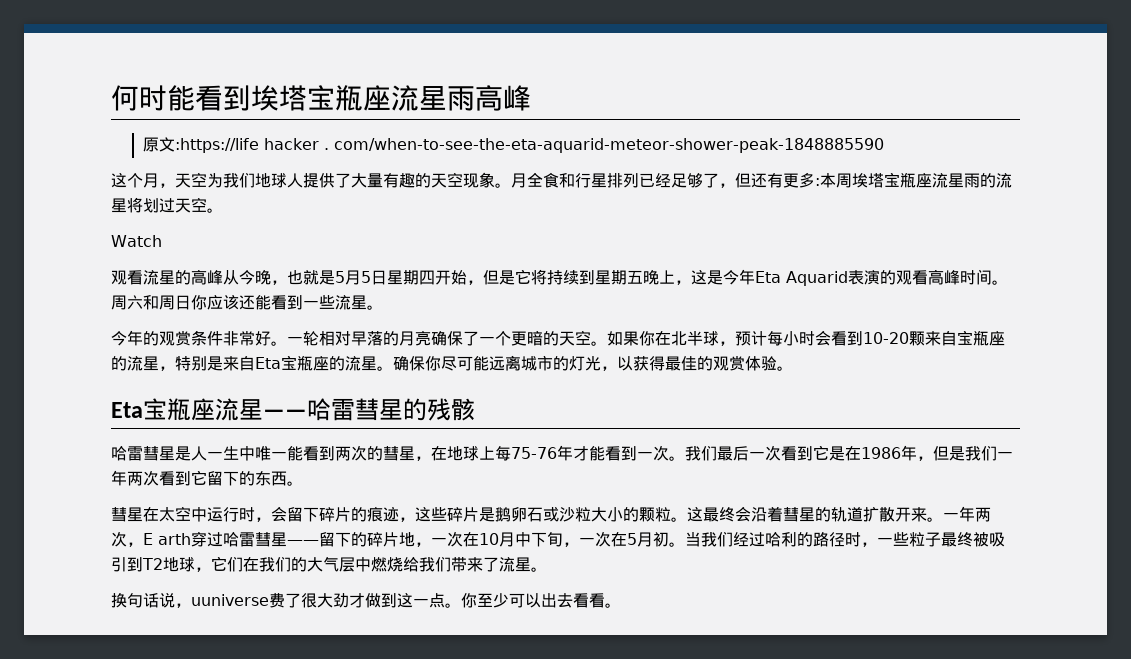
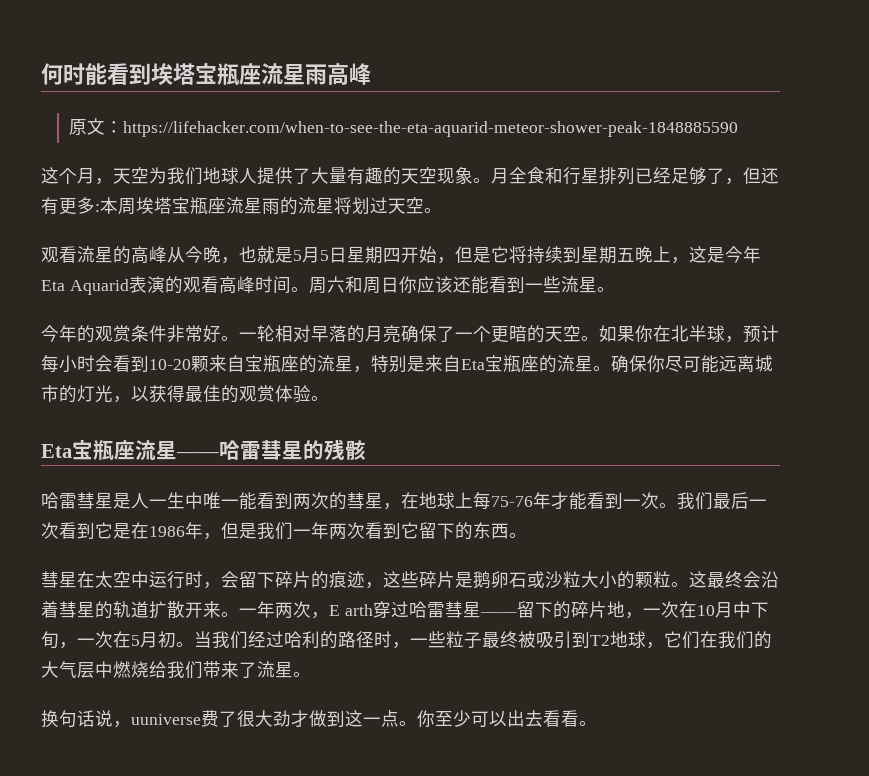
- 原文:https://life hacker . com/when-to-see-the-eta-aquarid-meteor-shower-peak-1848885590
+ 原文：https://lifehacker.com/when-to-see-the-eta-aquarid-meteor-shower-peak-1848885590
- Watch

